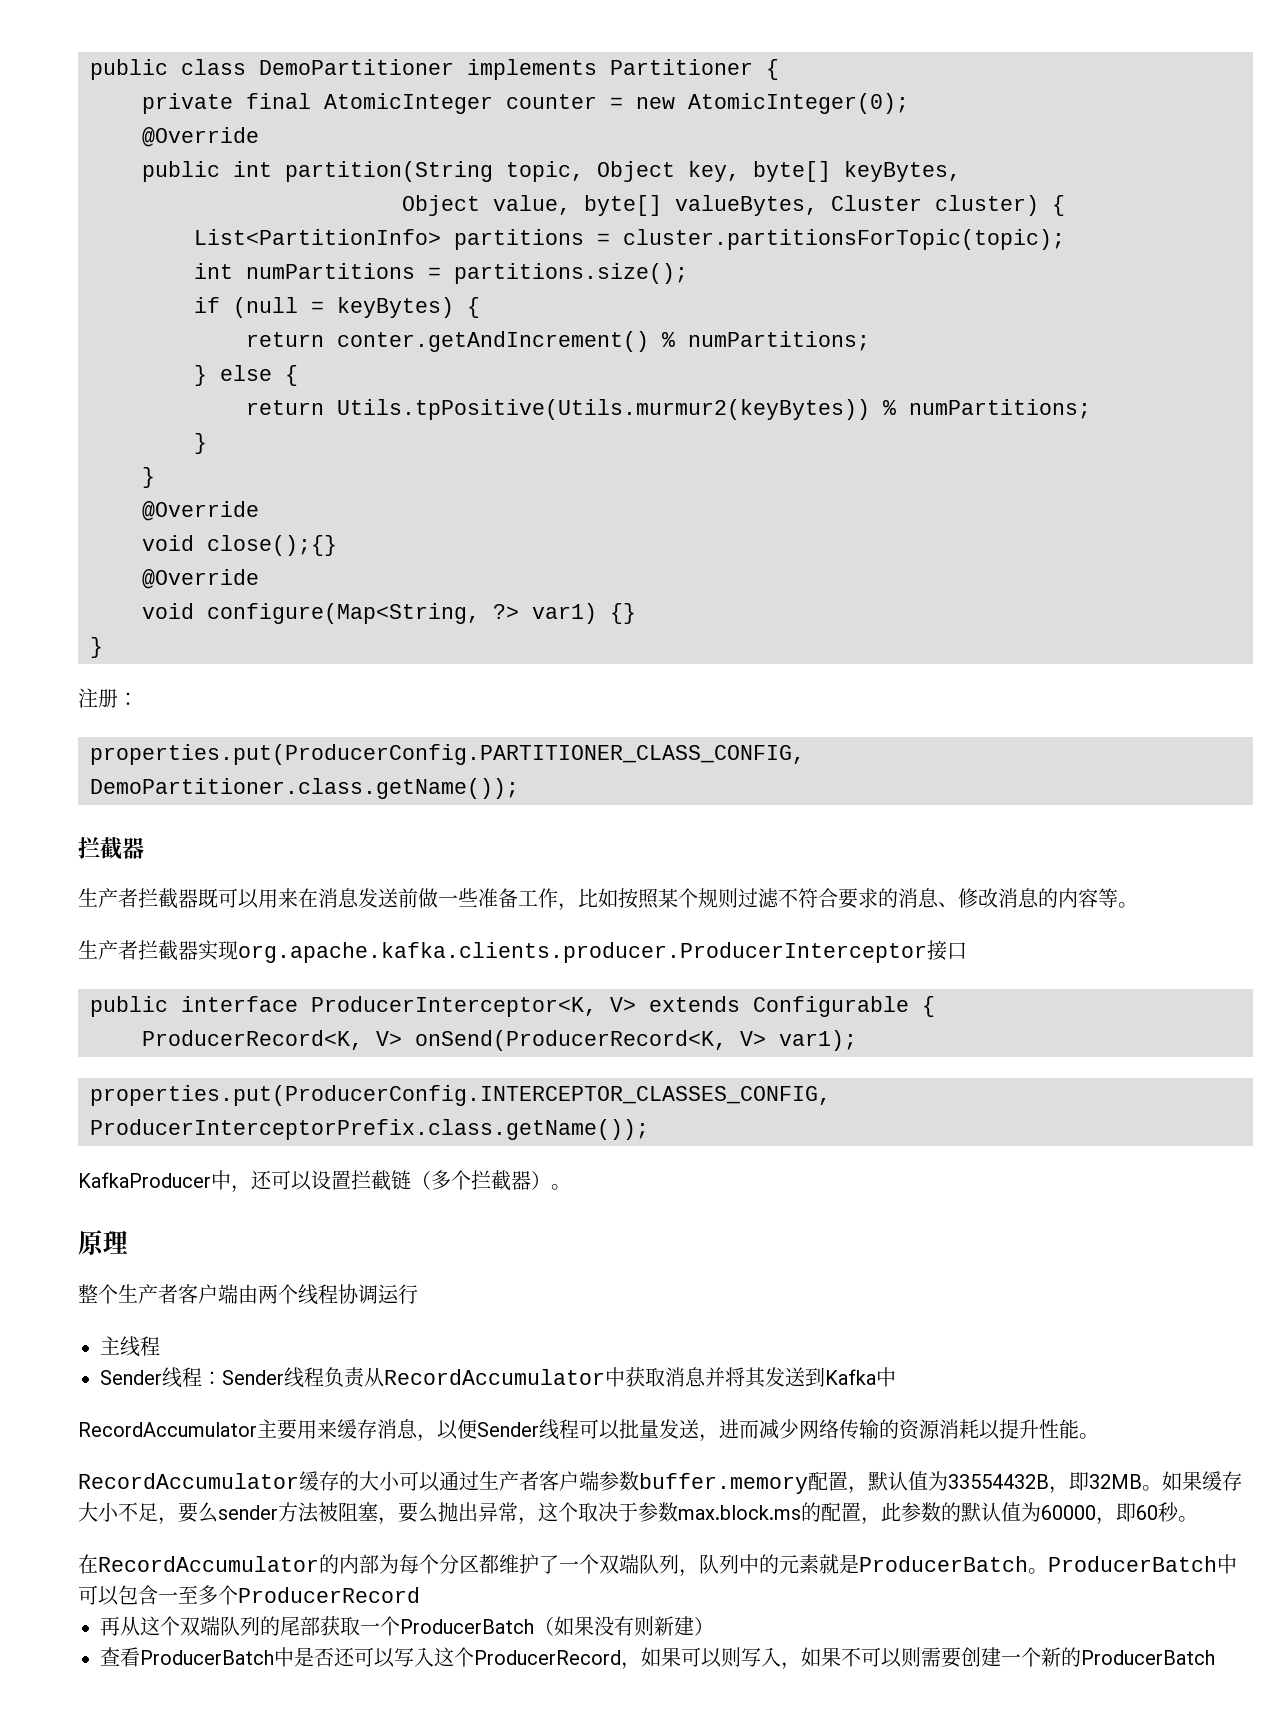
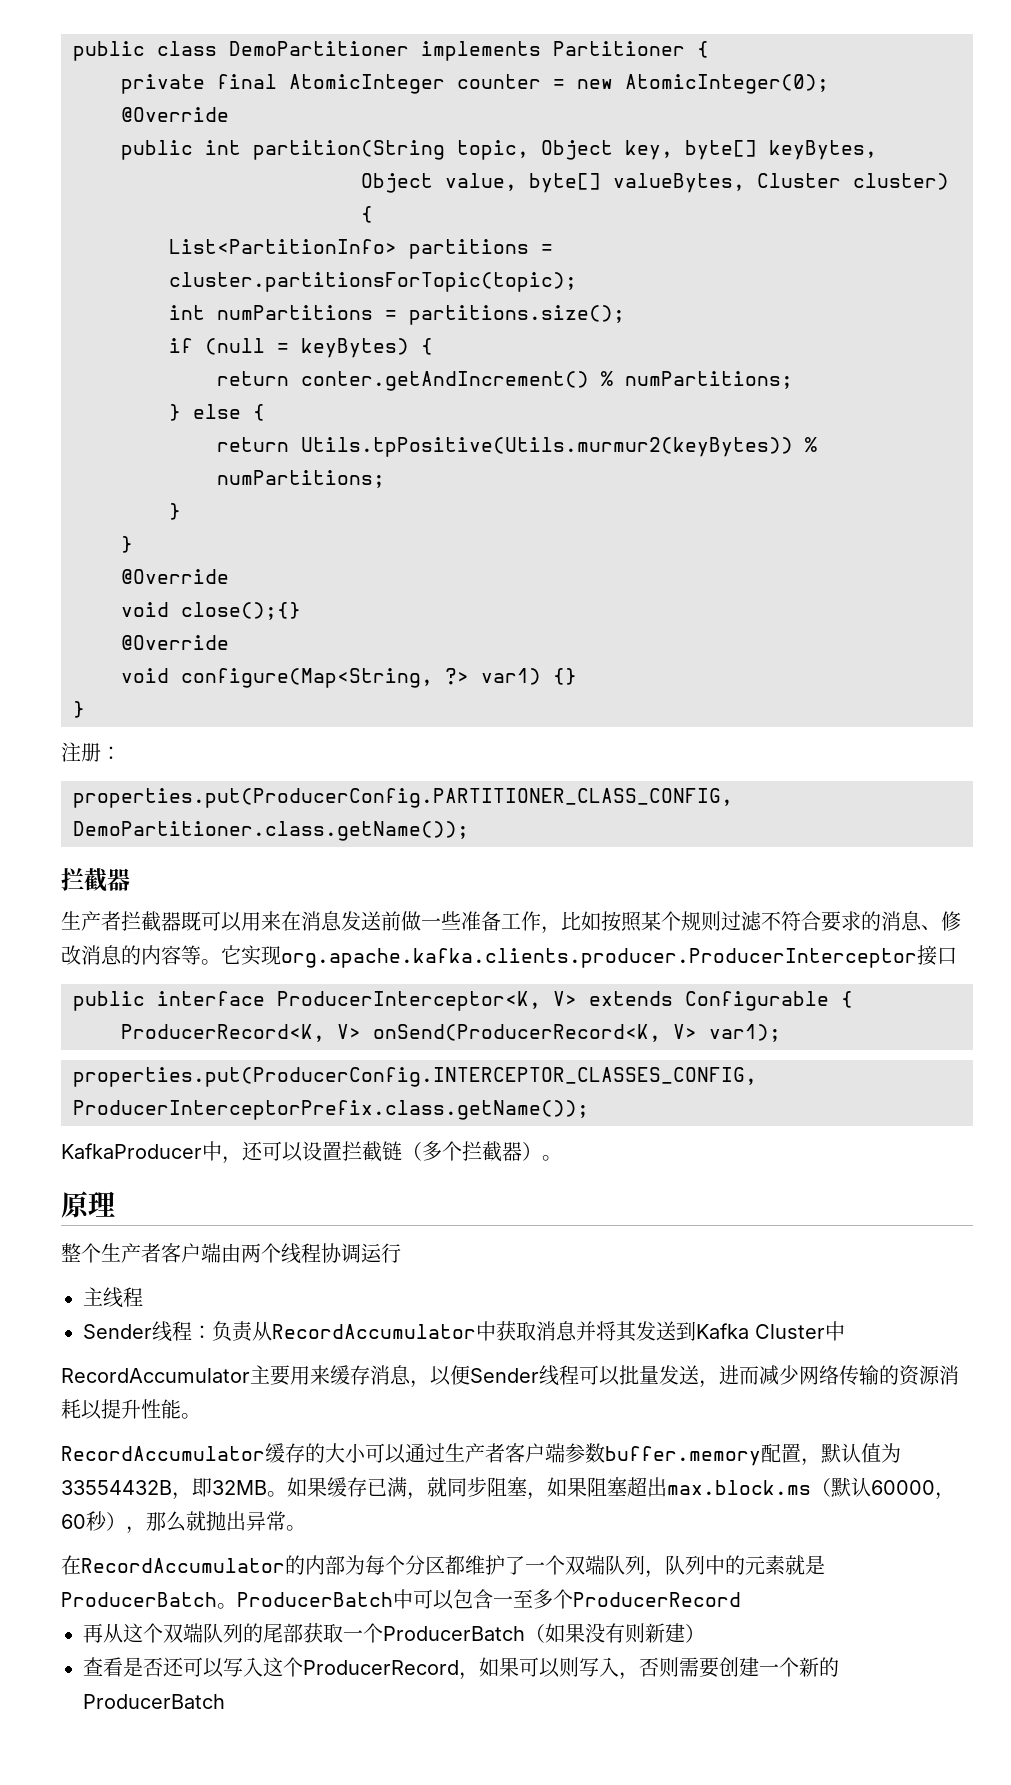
- 生产者拦截器既可以用来在消息发送前做一些准备工作，比如按照某个规则过滤不符合要求的消息、修改消息的内容等。
- 生产者拦截器实现org.apache.kafka.clients.producer.ProducerInterceptor接口
+ 生产者拦截器既可以用来在消息发送前做一些准备工作，比如按照某个规则过滤不符合要求的消息、修改消息的内容等。它实现org.apache.kafka.clients.producer.ProducerInterceptor接口
- Sender线程：Sender线程负责从RecordAccumulator中获取消息并将其发送到Kafka中
+ Sender线程：负责从RecordAccumulator中获取消息并将其发送到Kafka Cluster中
- 如果缓存大小不足，要么sender方法被阻塞，要么抛出异常，这个取决于参数max.block.ms的配置，此参数的默认值为60000，即60秒。
+ 如果缓存已满，就同步阻塞，如果阻塞超出max.block.ms（默认60000，60秒），那么就抛出异常。
- 查看ProducerBatch中是否还可以写入这个ProducerRecord，如果可以则写入，如果不可以则需要创建一个新的ProducerBatch
+ 查看是否还可以写入这个ProducerRecord，如果可以则写入，否则需要创建一个新的ProducerBatch

